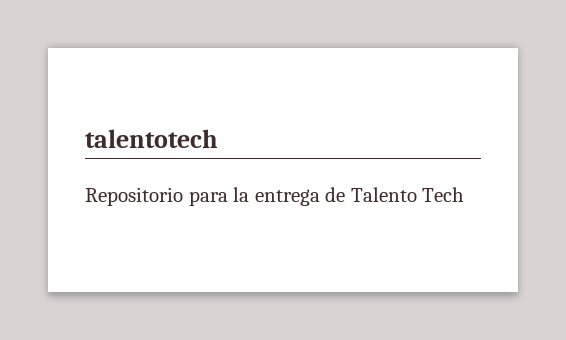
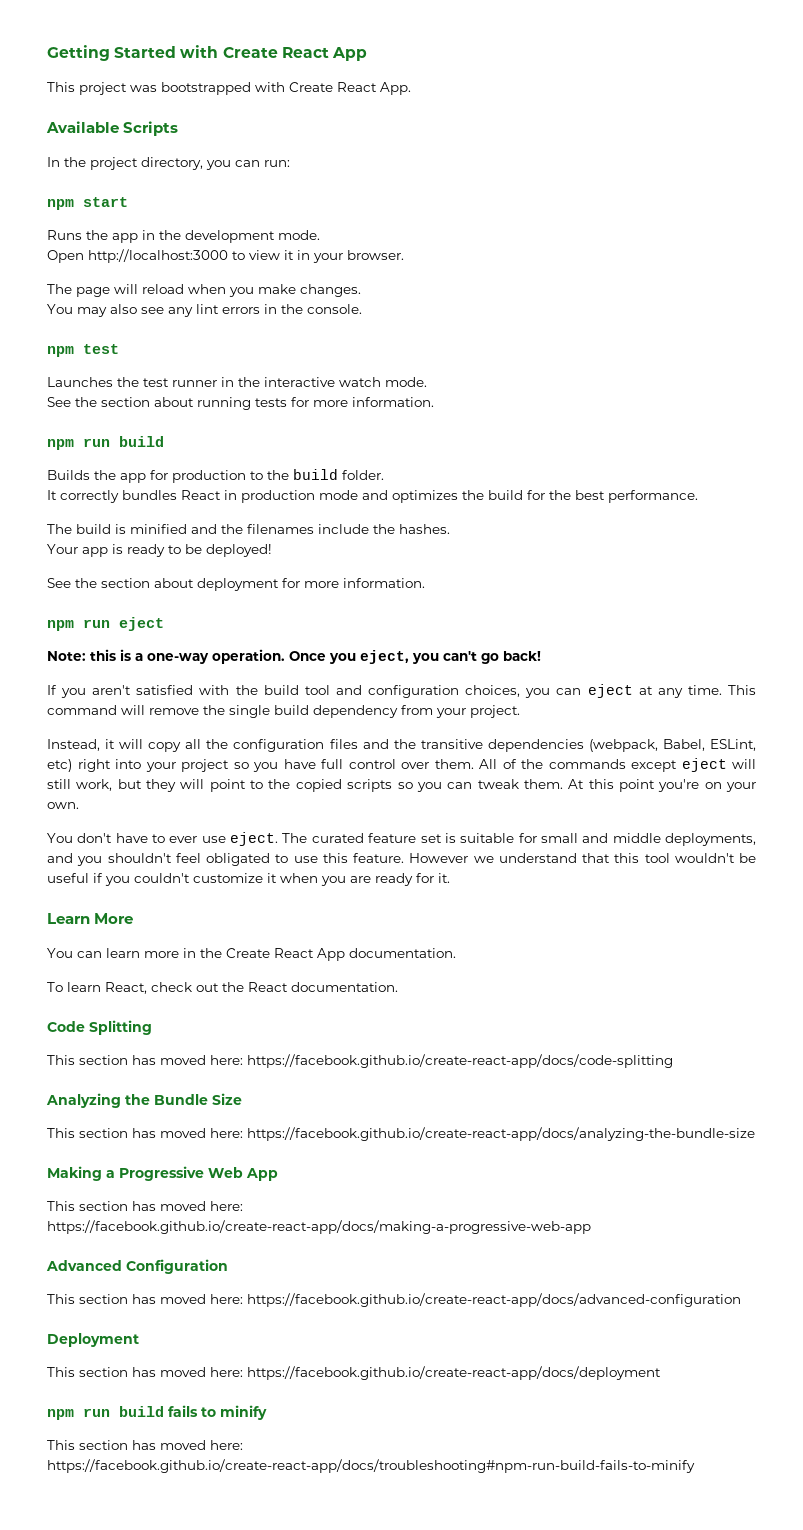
- talentotech
- Repositorio para la entrega de Talento Tech
+ Getting Started with Create React App
+ This project was bootstrapped with Create React App.
+ Available Scripts
+ In the project directory, you can run:
+ npm start
+ Runs the app in the development mode.
+ Open http://localhost:3000 to view it in your browser.
+ The page will reload when you make changes.
+ You may also see any lint errors in the console.
+ npm test
+ Launches the test runner in the interactive watch mode.
+ See the section about running tests for more information.
+ npm run build
+ Builds the app for production to the build folder.
+ It correctly bundles React in production mode and optimizes the build for the best performance.
+ The build is minified and the filenames include the hashes.
+ Your app is ready to be deployed!
+ See the section about deployment for more information.
+ npm run eject
+ Note: this is a one-way operation. Once you eject, you can't go back!
+ If you aren't satisfied with the build tool and configuration choices, you can eject at any time. This command will remove the single build dependency from your project.
+ Instead, it will copy all the configuration files and the transitive dependencies (webpack, Babel, ESLint, etc) right into your project so you have full control over them. All of the commands except eject will still work, but they will point to the copied scripts so you can tweak them. At this point you're on your own.
+ You don't have to ever use eject. The curated feature set is suitable for small and middle deployments, and you shouldn't feel obligated to use this feature. However we understand that this tool wouldn't be useful if you couldn't customize it when you are ready for it.
+ Learn More
+ You can learn more in the Create React App documentation.
+ To learn React, check out the React documentation.
+ Code Splitting
+ This section has moved here: https://facebook.github.io/create-react-app/docs/code-splitting
+ Analyzing the Bundle Size
+ This section has moved here: https://facebook.github.io/create-react-app/docs/analyzing-the-bundle-size
+ Making a Progressive Web App
+ This section has moved here: https://facebook.github.io/create-react-app/docs/making-a-progressive-web-app
+ Advanced Configuration
+ This section has moved here: https://facebook.github.io/create-react-app/docs/advanced-configuration
+ Deployment
+ This section has moved here: https://facebook.github.io/create-react-app/docs/deployment
+ npm run build fails to minify
+ This section has moved here: https://facebook.github.io/create-react-app/docs/troubleshooting#npm-run-build-fails-to-minify

